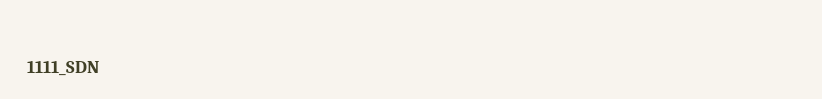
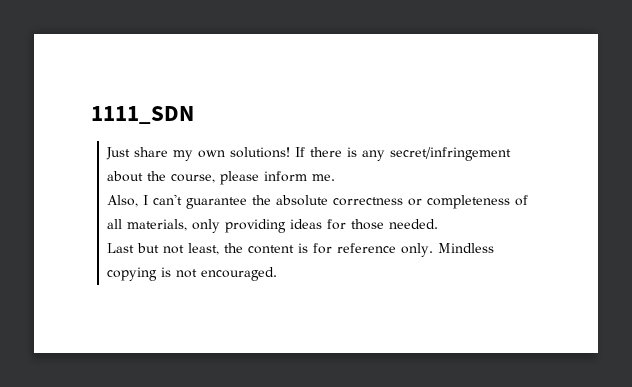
+ Just share my own solutions! If there is any secret/infringement about the course, please inform me.
+ Also, I can't guarantee the absolute correctness or completeness of all materials, only providing ideas for those needed.
+ Last but not least, the content is for reference only. Mindless copying is not encouraged.

